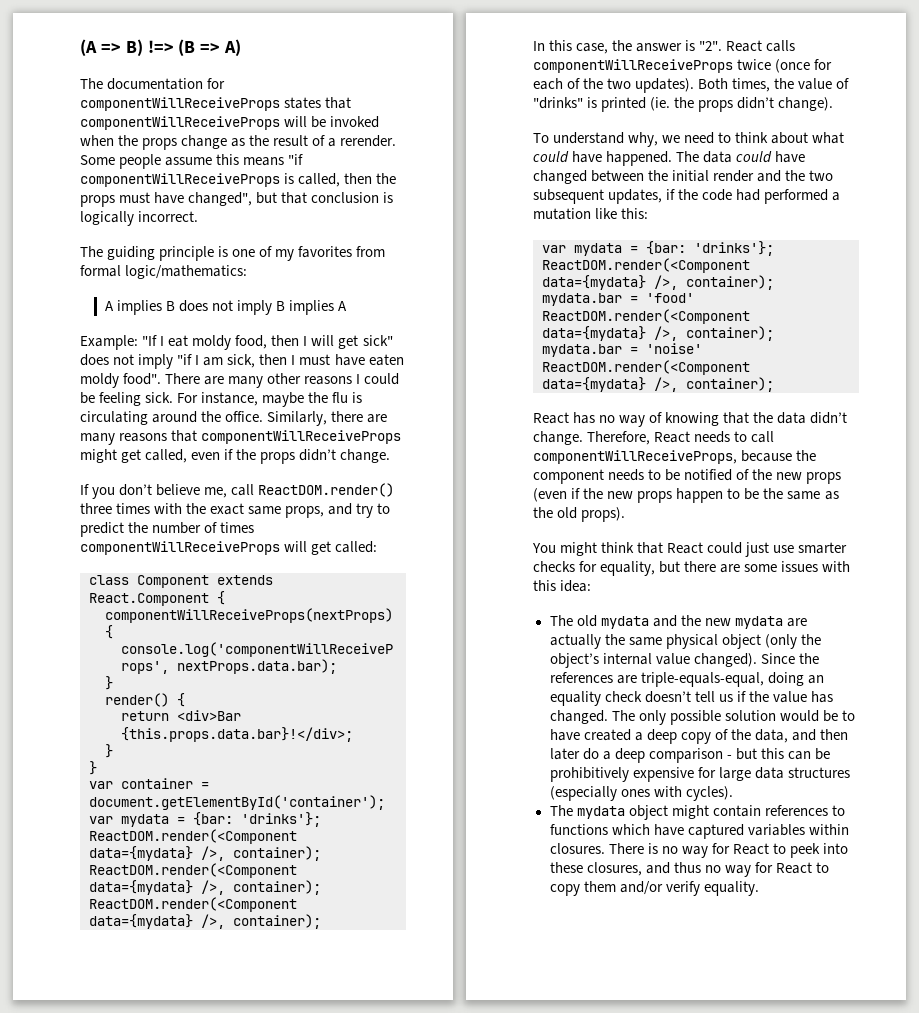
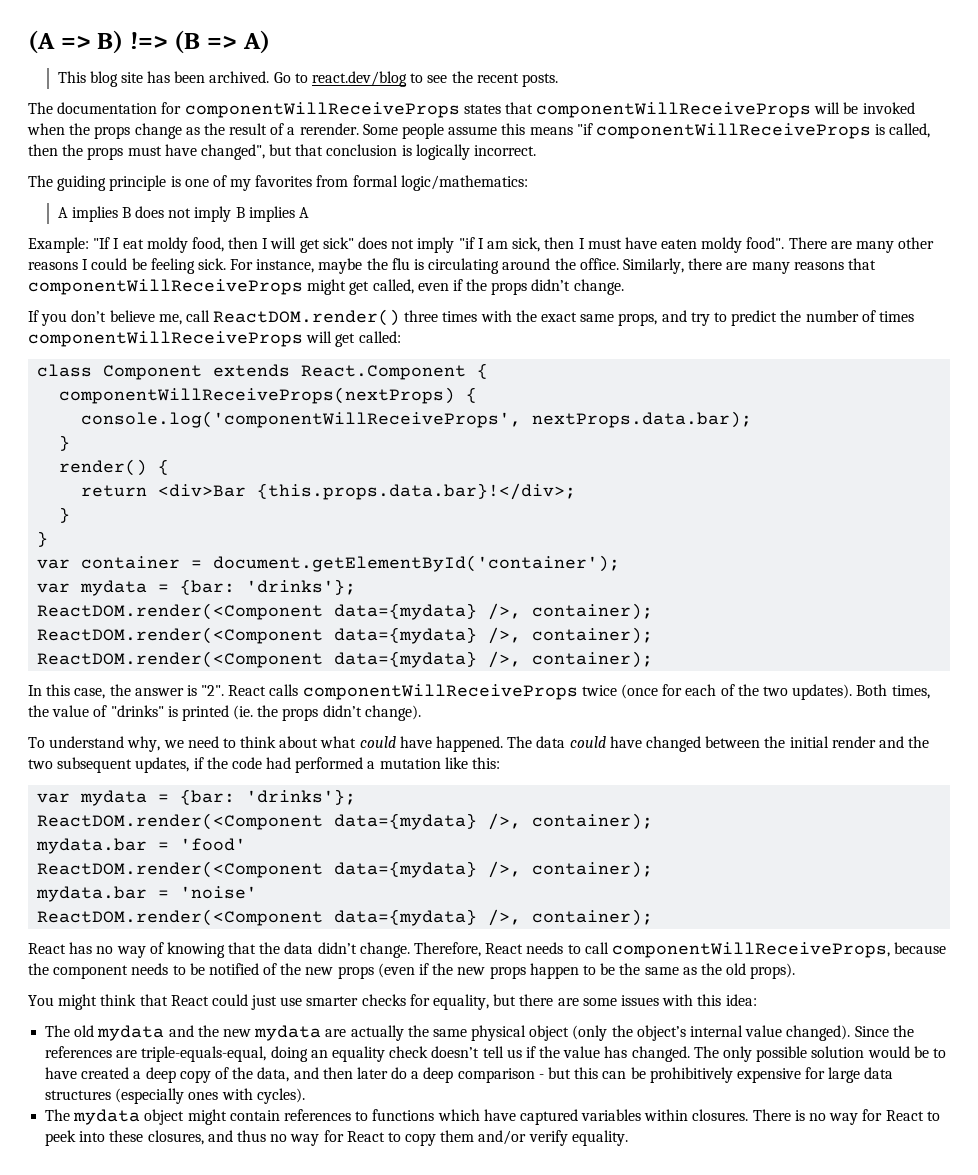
+ This blog site has been archived. Go to react.dev/blog to see the recent posts.

